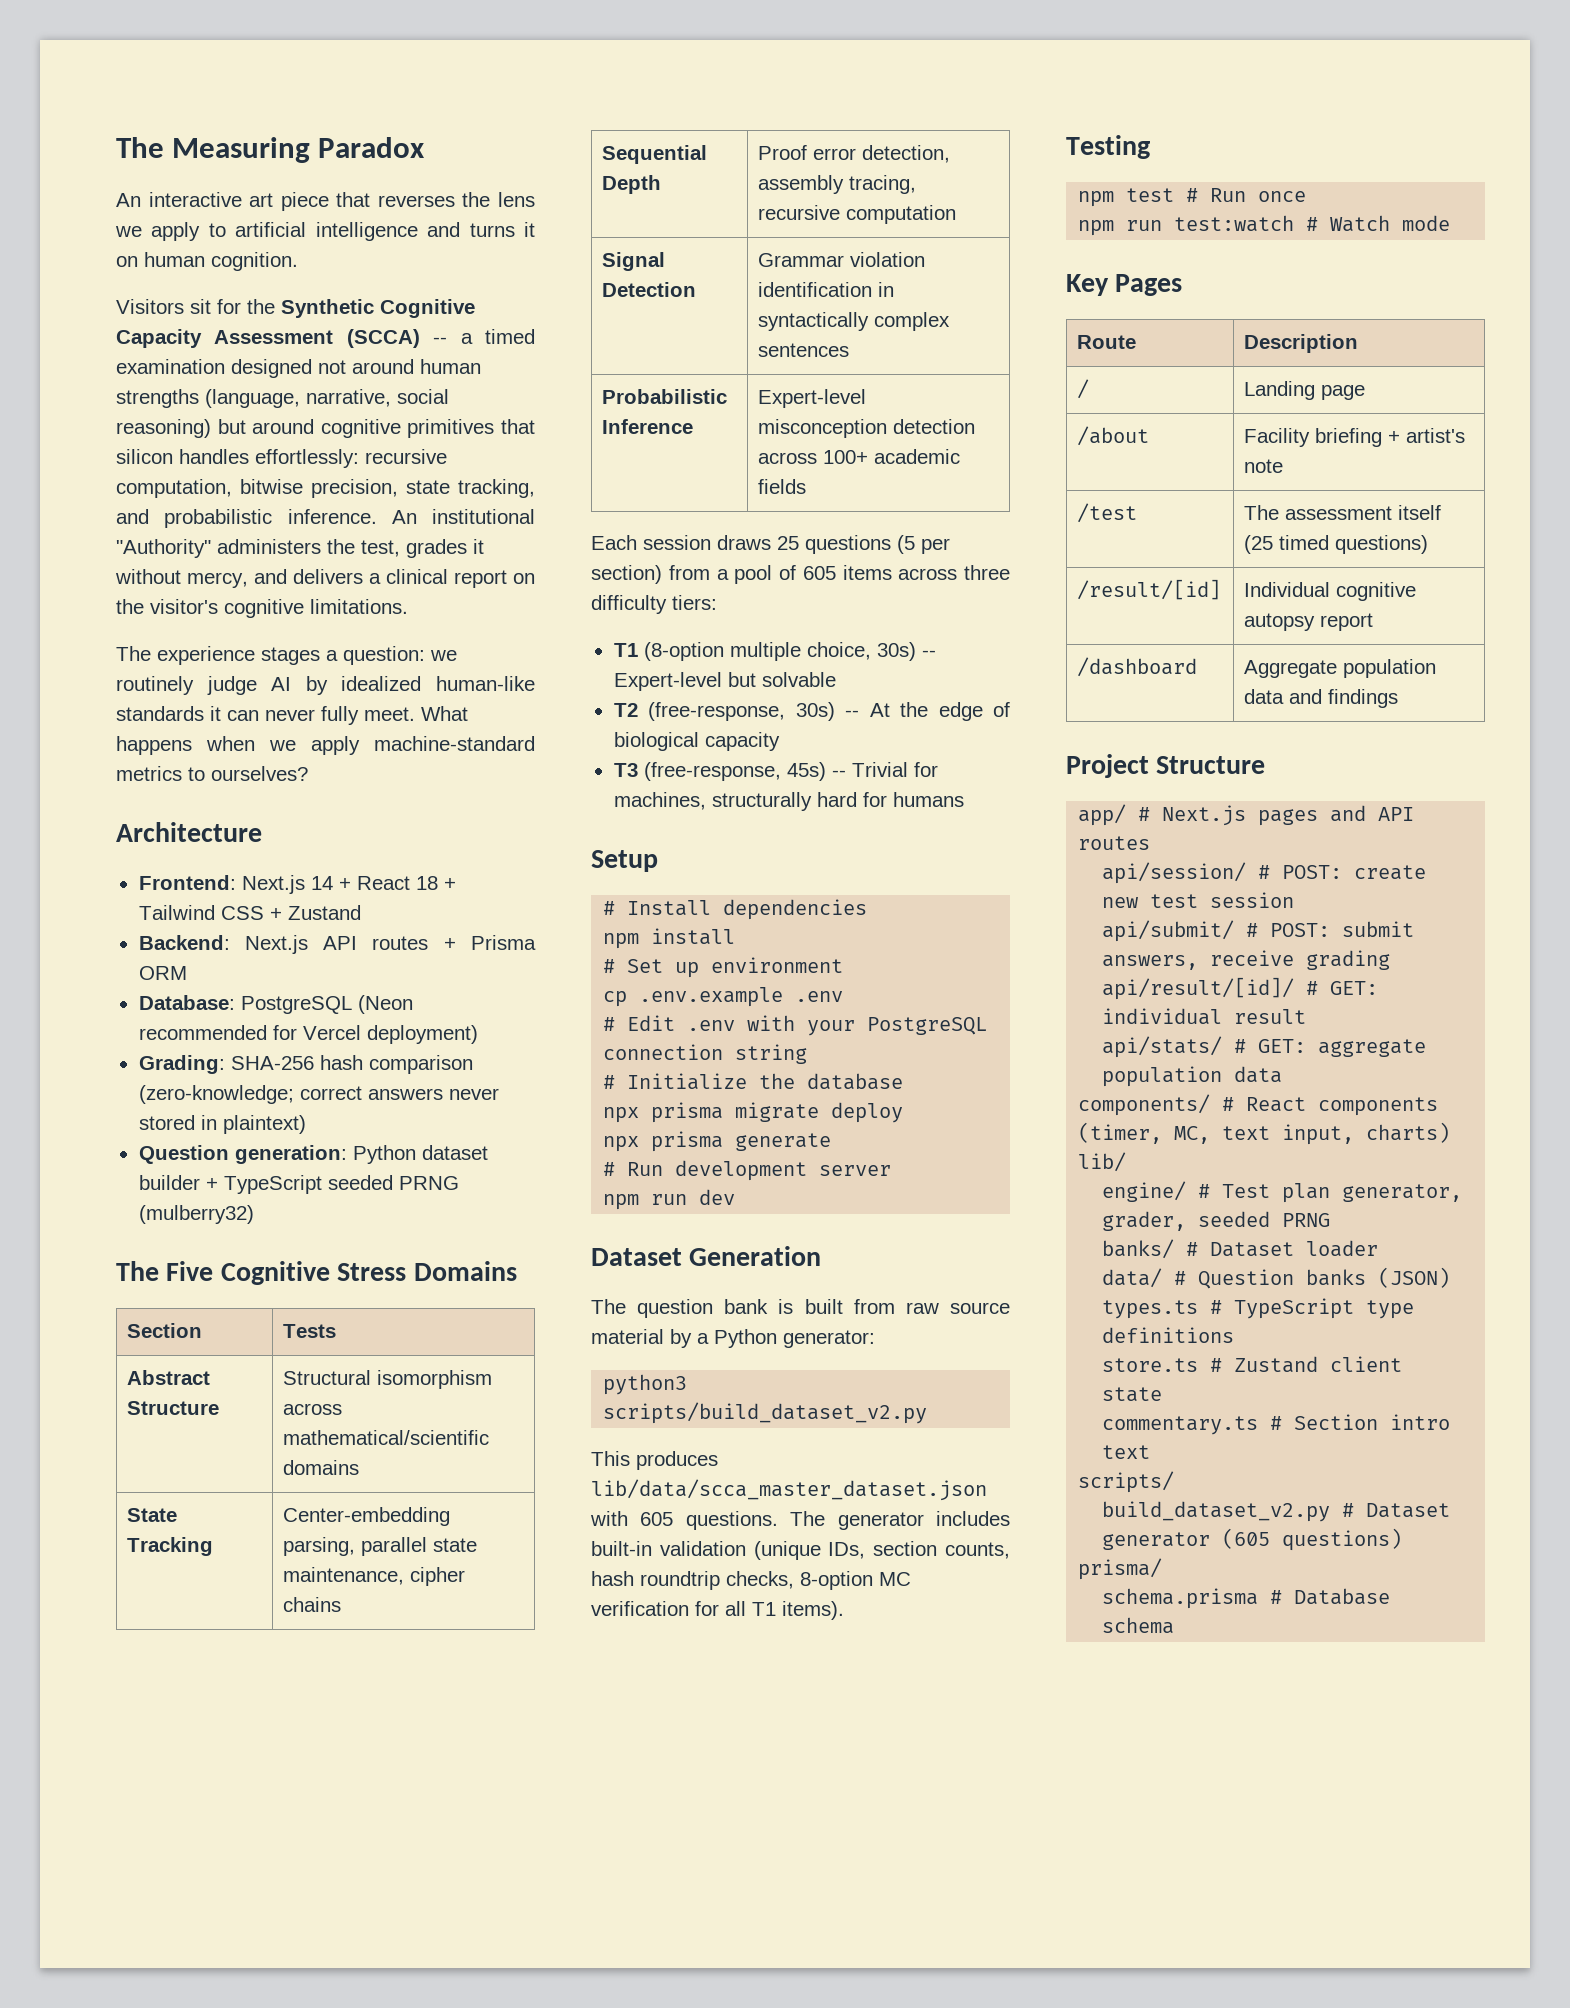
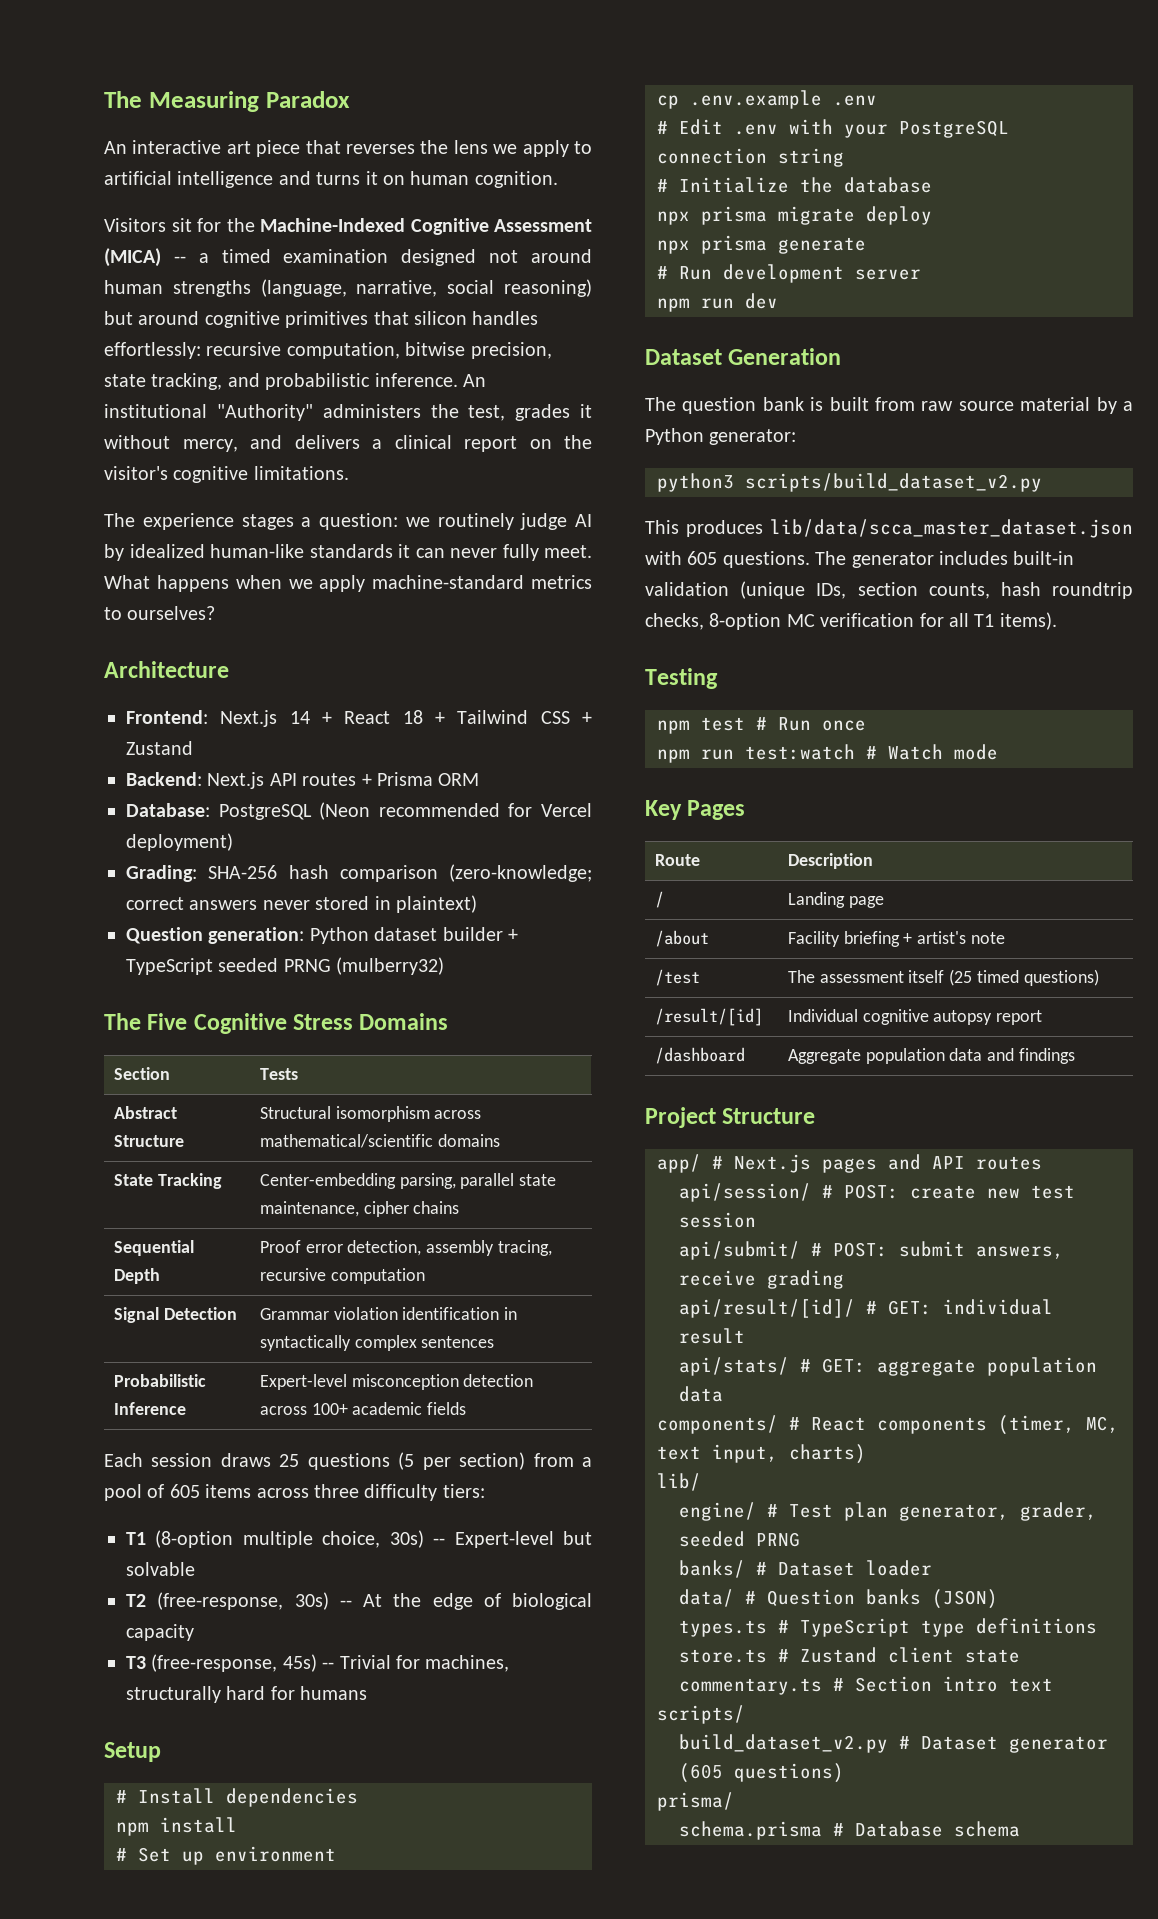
- Visitors sit for the Synthetic Cognitive Capacity Assessment (SCCA) -- a timed examination designed not around human strengths (language, narrative, social reasoning) but around cognitive primitives that silicon handles effortlessly: recursive computation, bitwise precision, state tracking, and probabilistic inference.
+ Visitors sit for the Machine-Indexed Cognitive Assessment (MICA) -- a timed examination designed not around human strengths (language, narrative, social reasoning) but around cognitive primitives that silicon handles effortlessly: recursive computation, bitwise precision, state tracking, and probabilistic inference.

